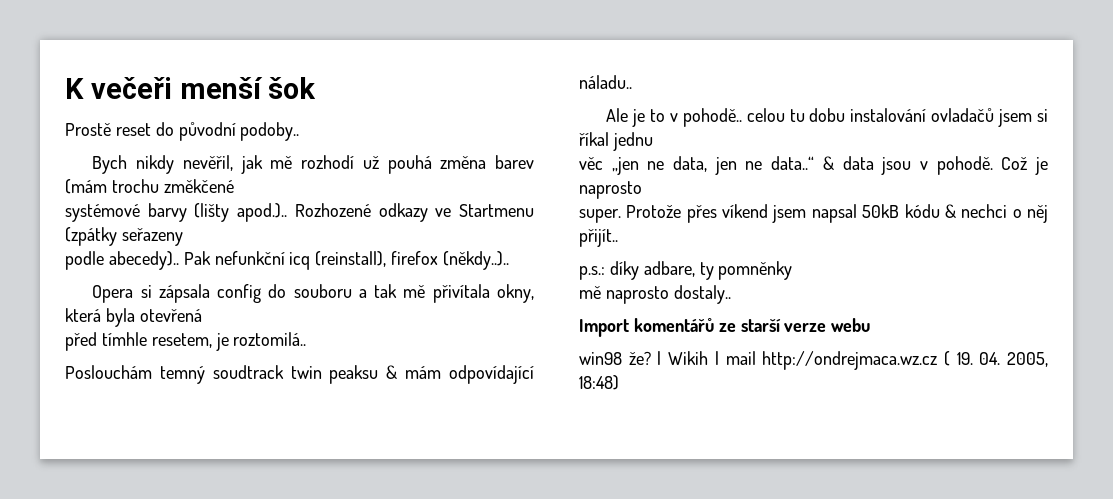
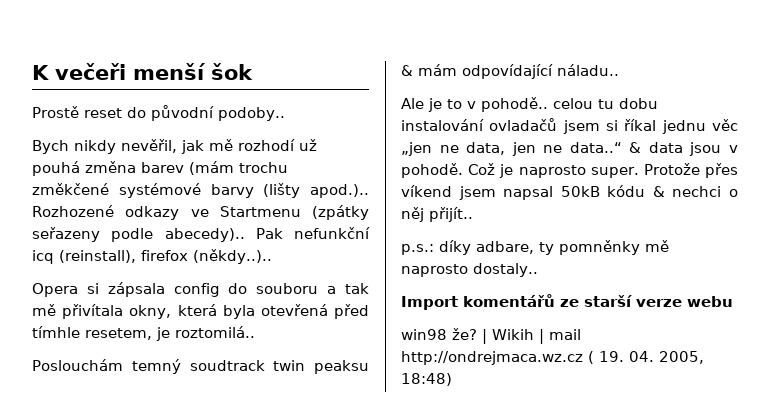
- Bych nikdy nevěřil, jak mě rozhodí už pouhá změna barev (mám trochu změkčené
- systémové barvy (lišty apod.)..
+ Bych nikdy nevěřil, jak mě rozhodí už pouhá změna barev (mám trochu změkčené systémové barvy (lišty apod.)..
- Rozhozené odkazy ve Startmenu (zpátky seřazeny
- podle abecedy)..
+ Rozhozené odkazy ve Startmenu (zpátky seřazeny podle abecedy)..
- Opera si zápsala config do souboru a tak mě přivítala okny, která byla otevřená
- před tímhle resetem, je roztomilá..
+ Opera si zápsala config do souboru a tak mě přivítala okny, která byla otevřená před tímhle resetem, je roztomilá..
- Ale je to v pohodě.. celou tu dobu instalování ovladačů jsem si říkal jednu
- věc „jen ne data, jen ne data..“ & data jsou v pohodě.
+ Ale je to v pohodě.. celou tu dobu instalování ovladačů jsem si říkal jednu věc „jen ne data, jen ne data..“ & data jsou v pohodě.
- Což je naprosto
- super.
+ Což je naprosto super.
- p.s.: díky adbare, ty pomněnky
- mě naprosto dostaly..
+ p.s.: díky adbare, ty pomněnky mě naprosto dostaly..

